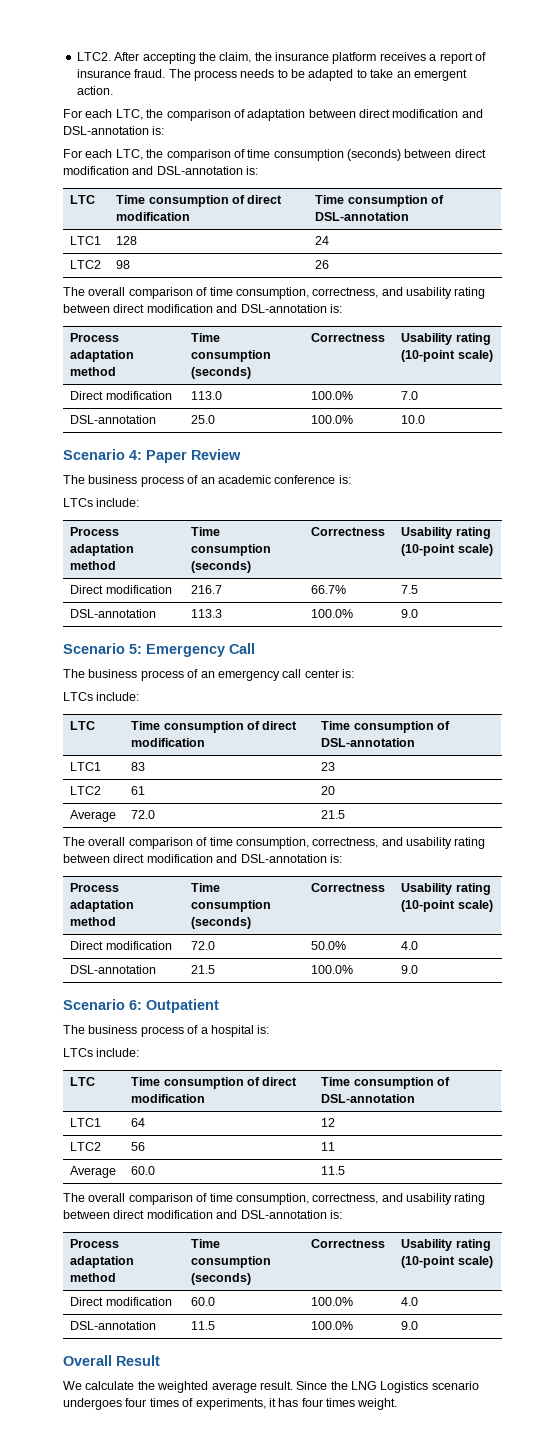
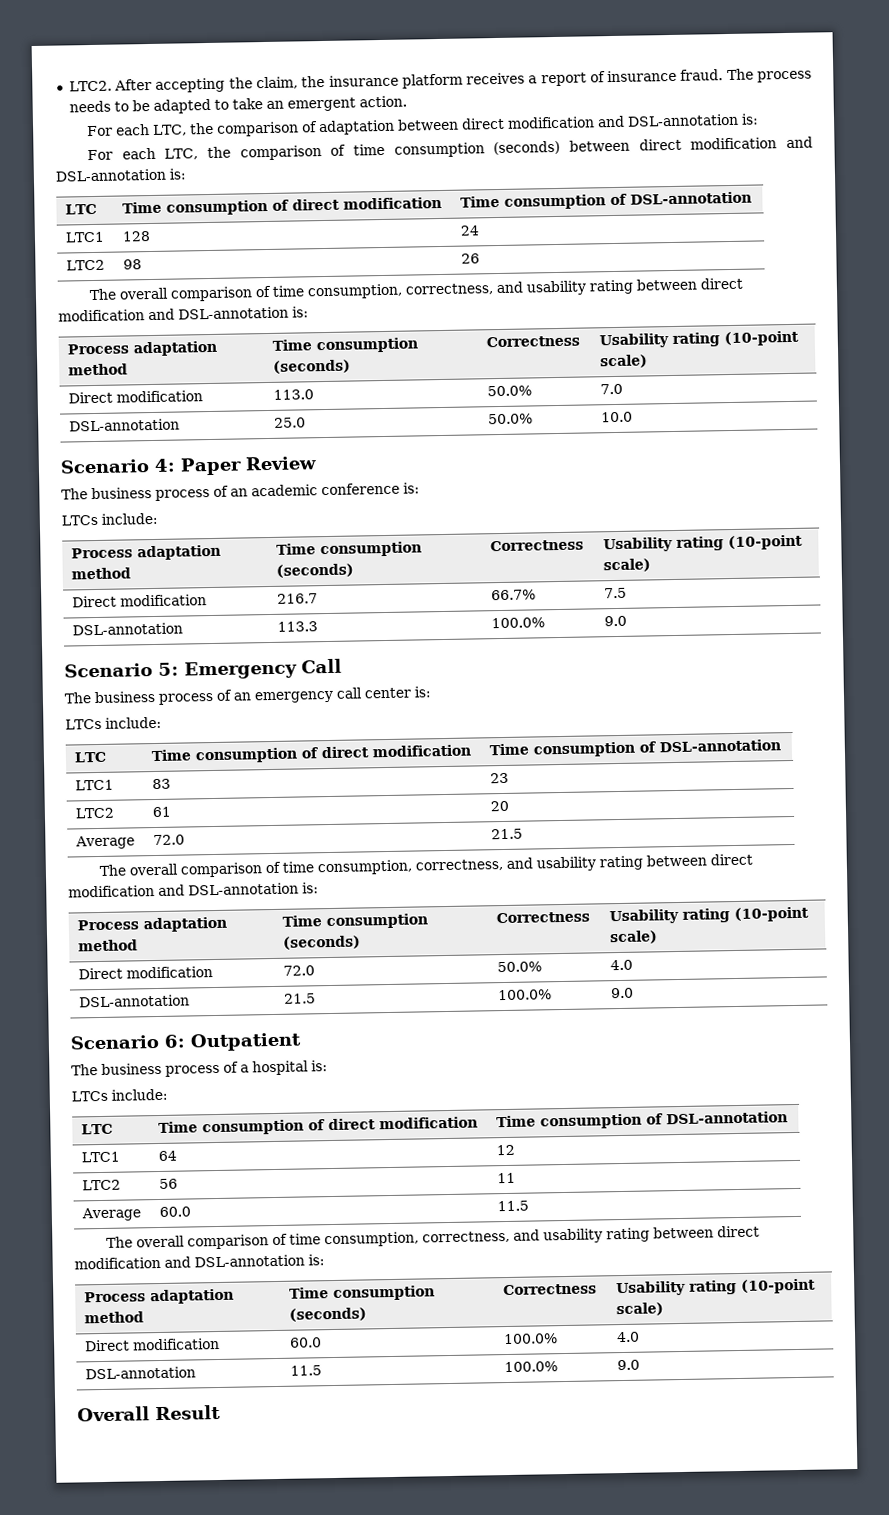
- Direct modification | 113.0 | 100.0% | 7.0
+ Direct modification | 113.0 | 50.0% | 7.0
- DSL-annotation | 25.0 | 100.0% | 10.0
+ DSL-annotation | 25.0 | 50.0% | 10.0
- We calculate the weighted average result. Since the LNG Logistics scenario undergoes four times of experiments, it has four times weight.

